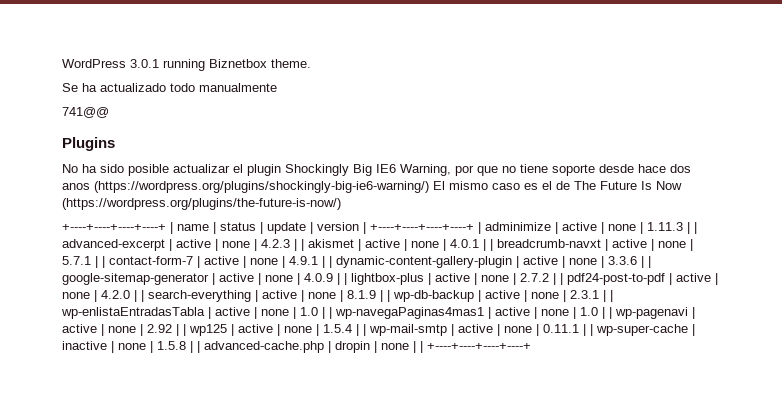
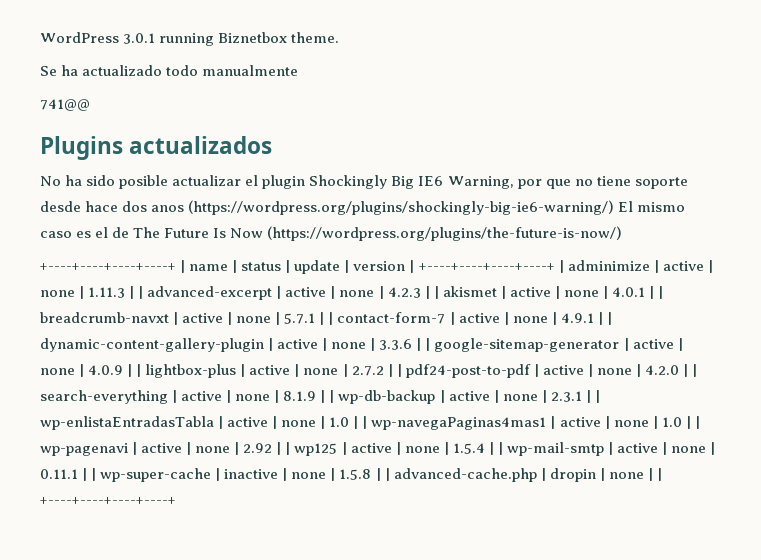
- Plugins
+ Plugins actualizados

